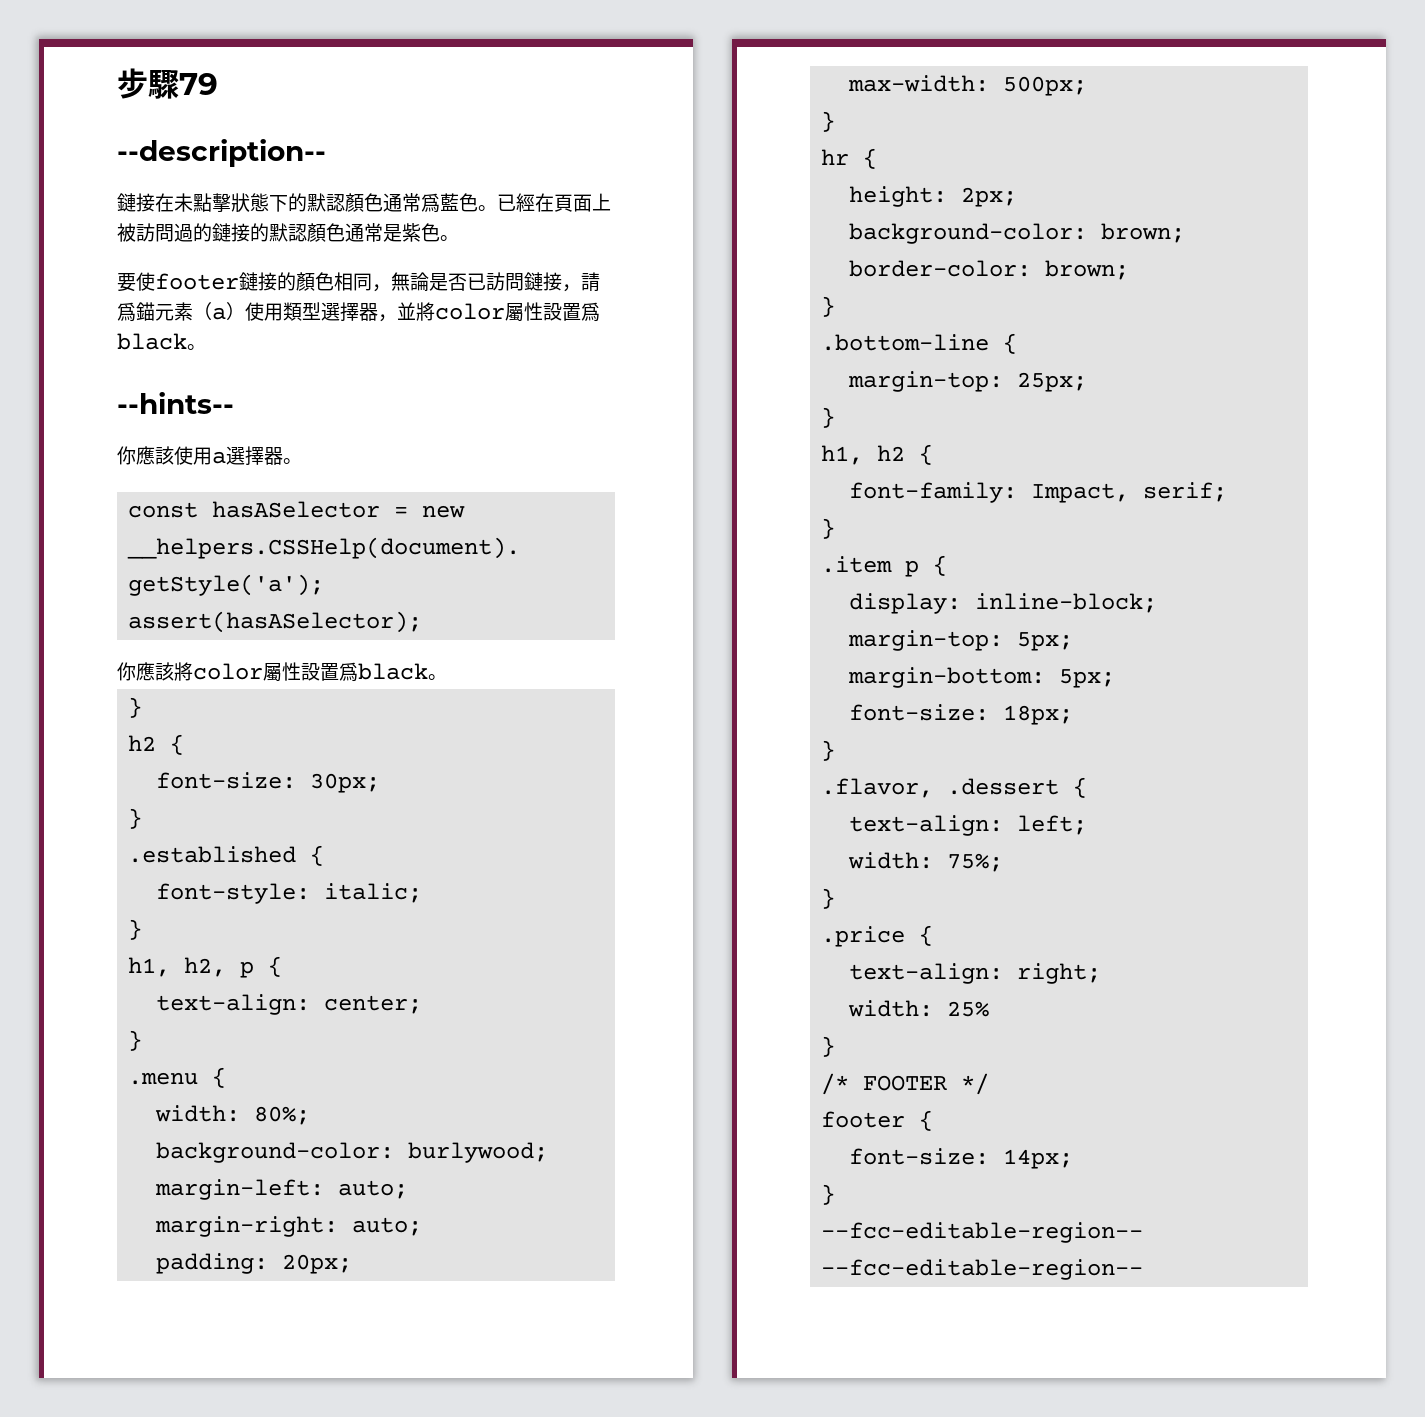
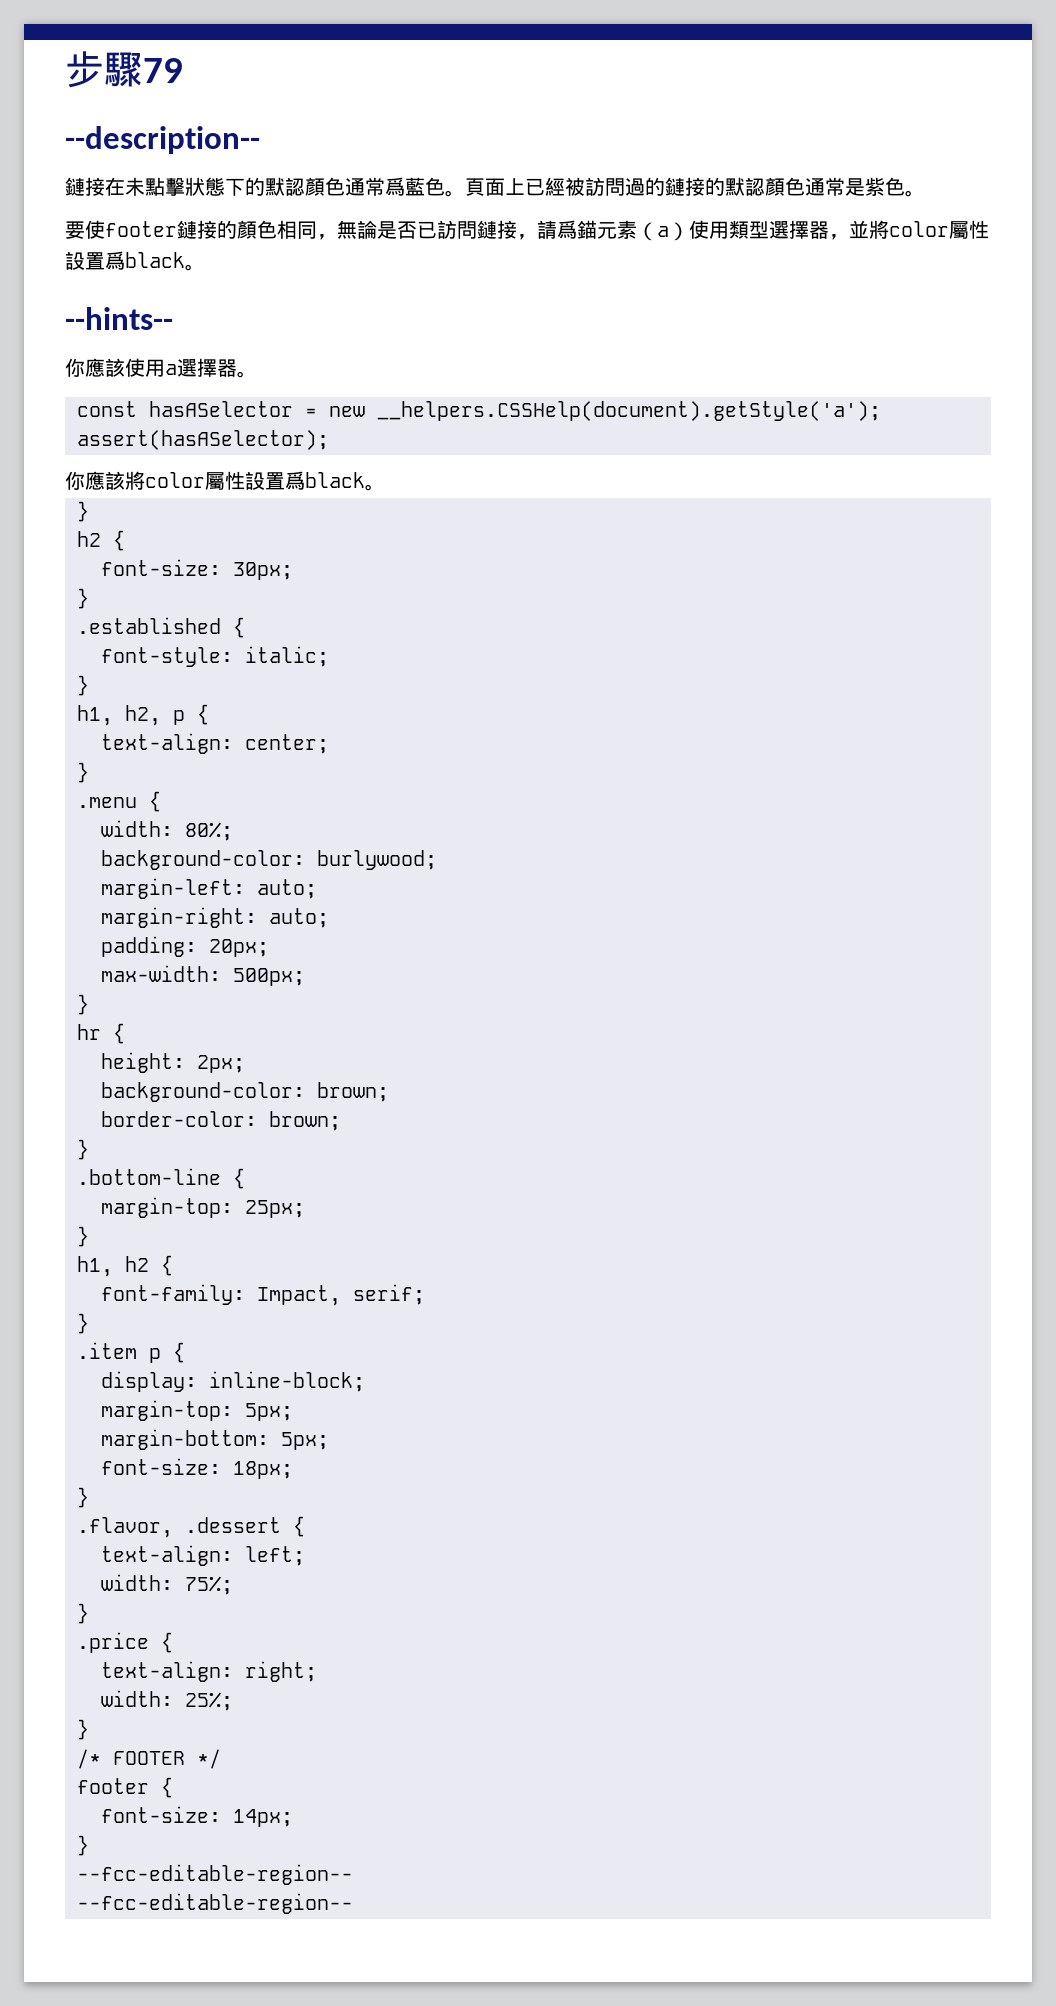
- 已經在頁面上被訪問過的鏈接的默認顏色通常是紫色。
+ 頁面上已經被訪問過的鏈接的默認顏色通常是紫色。
- width: 25%
+ width: 25%;

